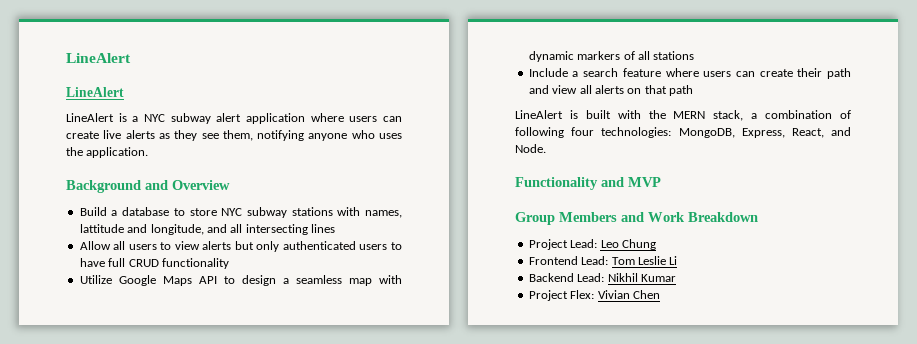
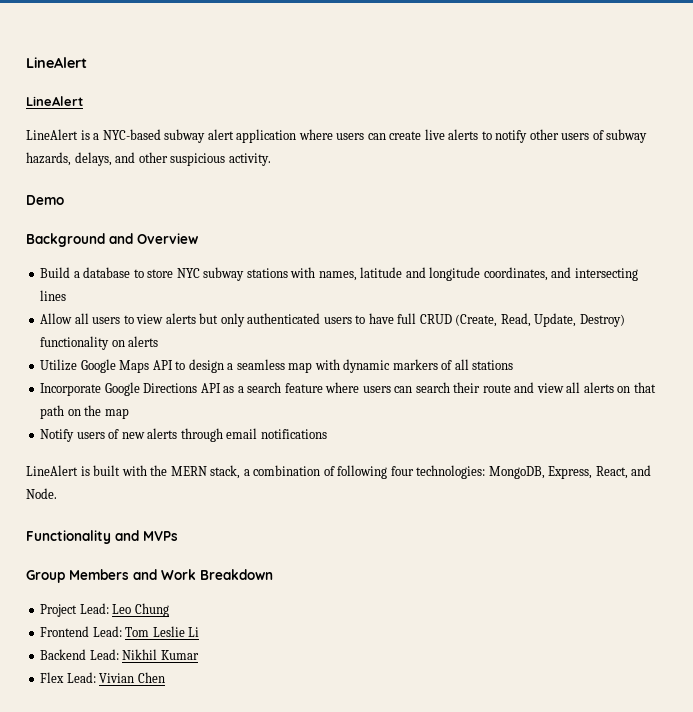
- LineAlert is a NYC subway alert application where users can create live alerts as they see them, notifying anyone who uses the application.
+ LineAlert is a NYC-based subway alert application where users can create live alerts to notify other users of subway hazards, delays, and other suspicious activity.
+ Demo
- Build a database to store NYC subway stations with names, lattitude and longitude, and all intersecting lines
+ Build a database to store NYC subway stations with names, latitude and longitude coordinates, and intersecting lines
- Allow all users to view alerts but only authenticated users to have full CRUD functionality
+ Allow all users to view alerts but only authenticated users to have full CRUD (Create, Read, Update, Destroy) functionality on alerts
- Include a search feature where users can create their path and view all alerts on that path
+ Incorporate Google Directions API as a search feature where users can search their route and view all alerts on that path on the map
+ Notify users of new alerts through email notifications
- Functionality and MVP
+ Functionality and MVPs
- Project Flex: Vivian Chen
+ Flex Lead: Vivian Chen

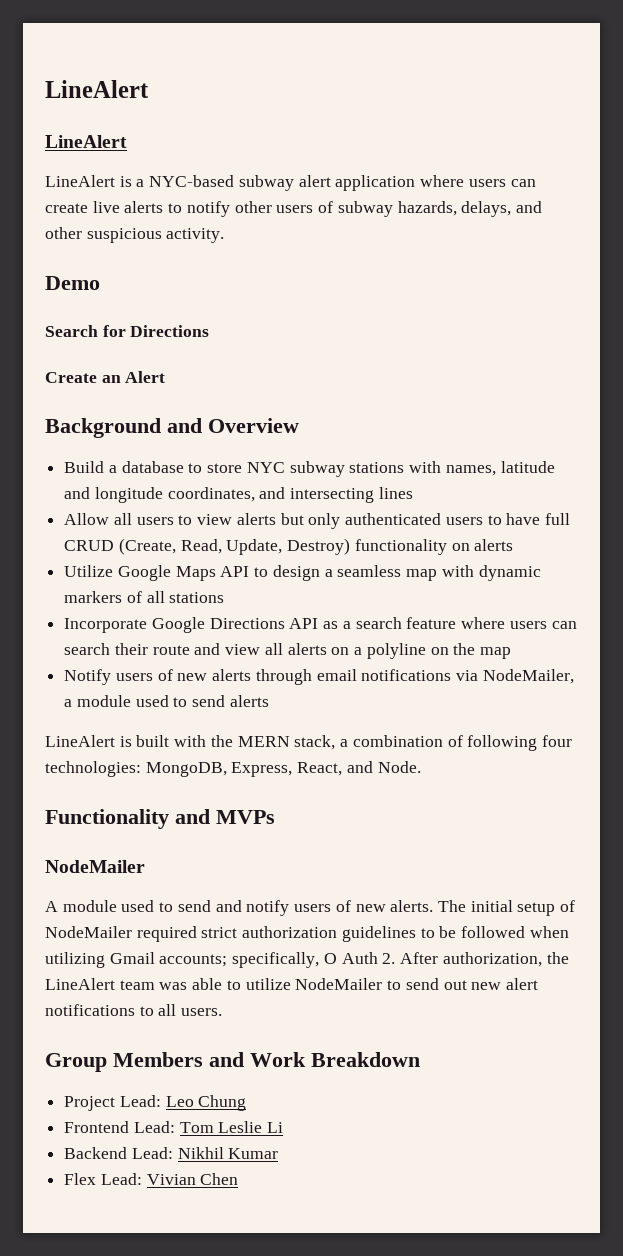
+ Search for Directions
+ Create an Alert
- Incorporate Google Directions API as a search feature where users can search their route and view all alerts on that path on the map
+ Incorporate Google Directions API as a search feature where users can search their route and view all alerts on a polyline on the map
- Notify users of new alerts through email notifications
+ Notify users of new alerts through email notifications via NodeMailer, a module used to send alerts
  Functionality and MVPs
+ NodeMailer
+ A module used to send and notify users of new alerts. The initial setup of NodeMailer required strict authorization guidelines to be followed when utilizing Gmail accounts; specifically, O Auth 2. After authorization, the LineAlert team was able to utilize NodeMailer to send out new alert notifications to all users.

